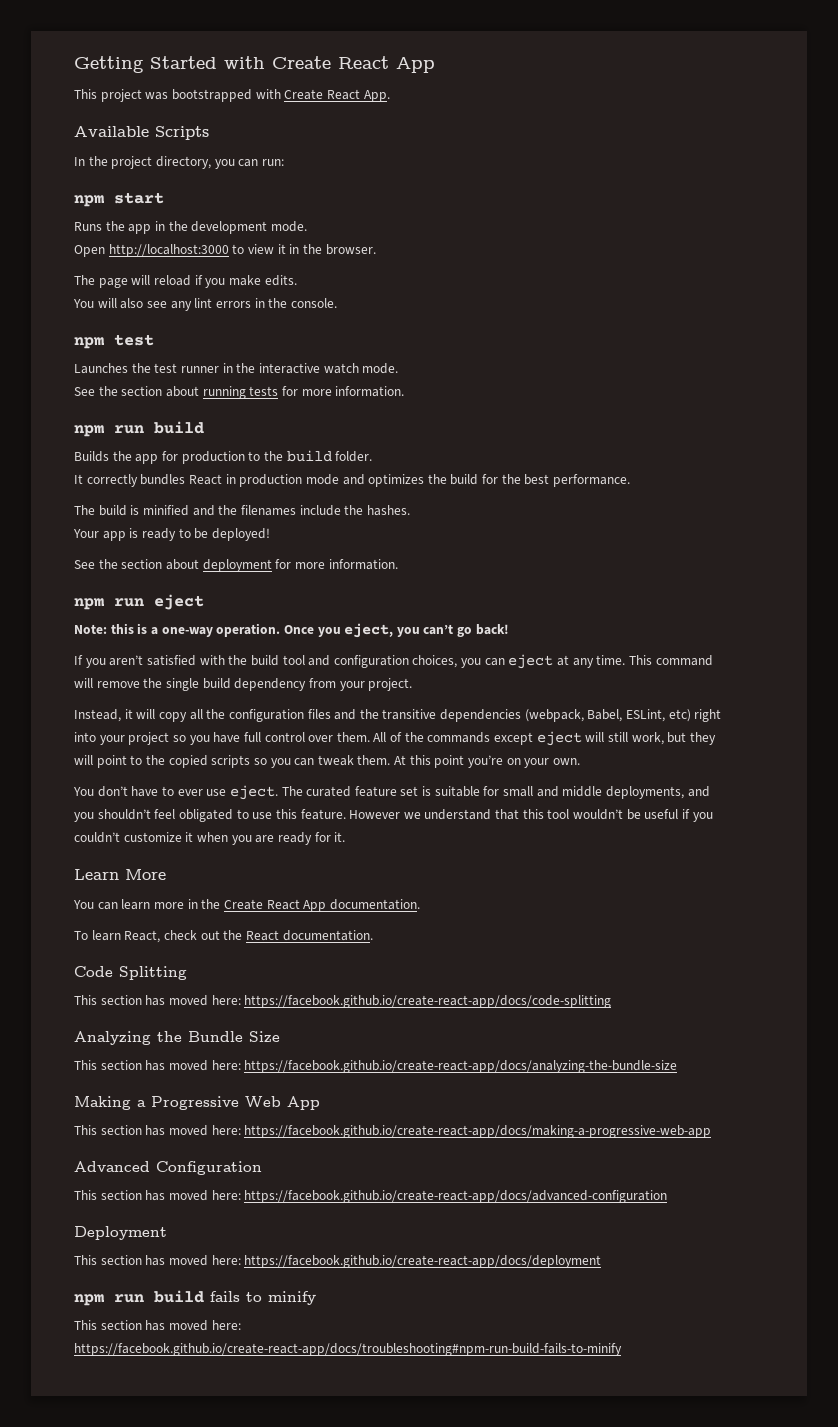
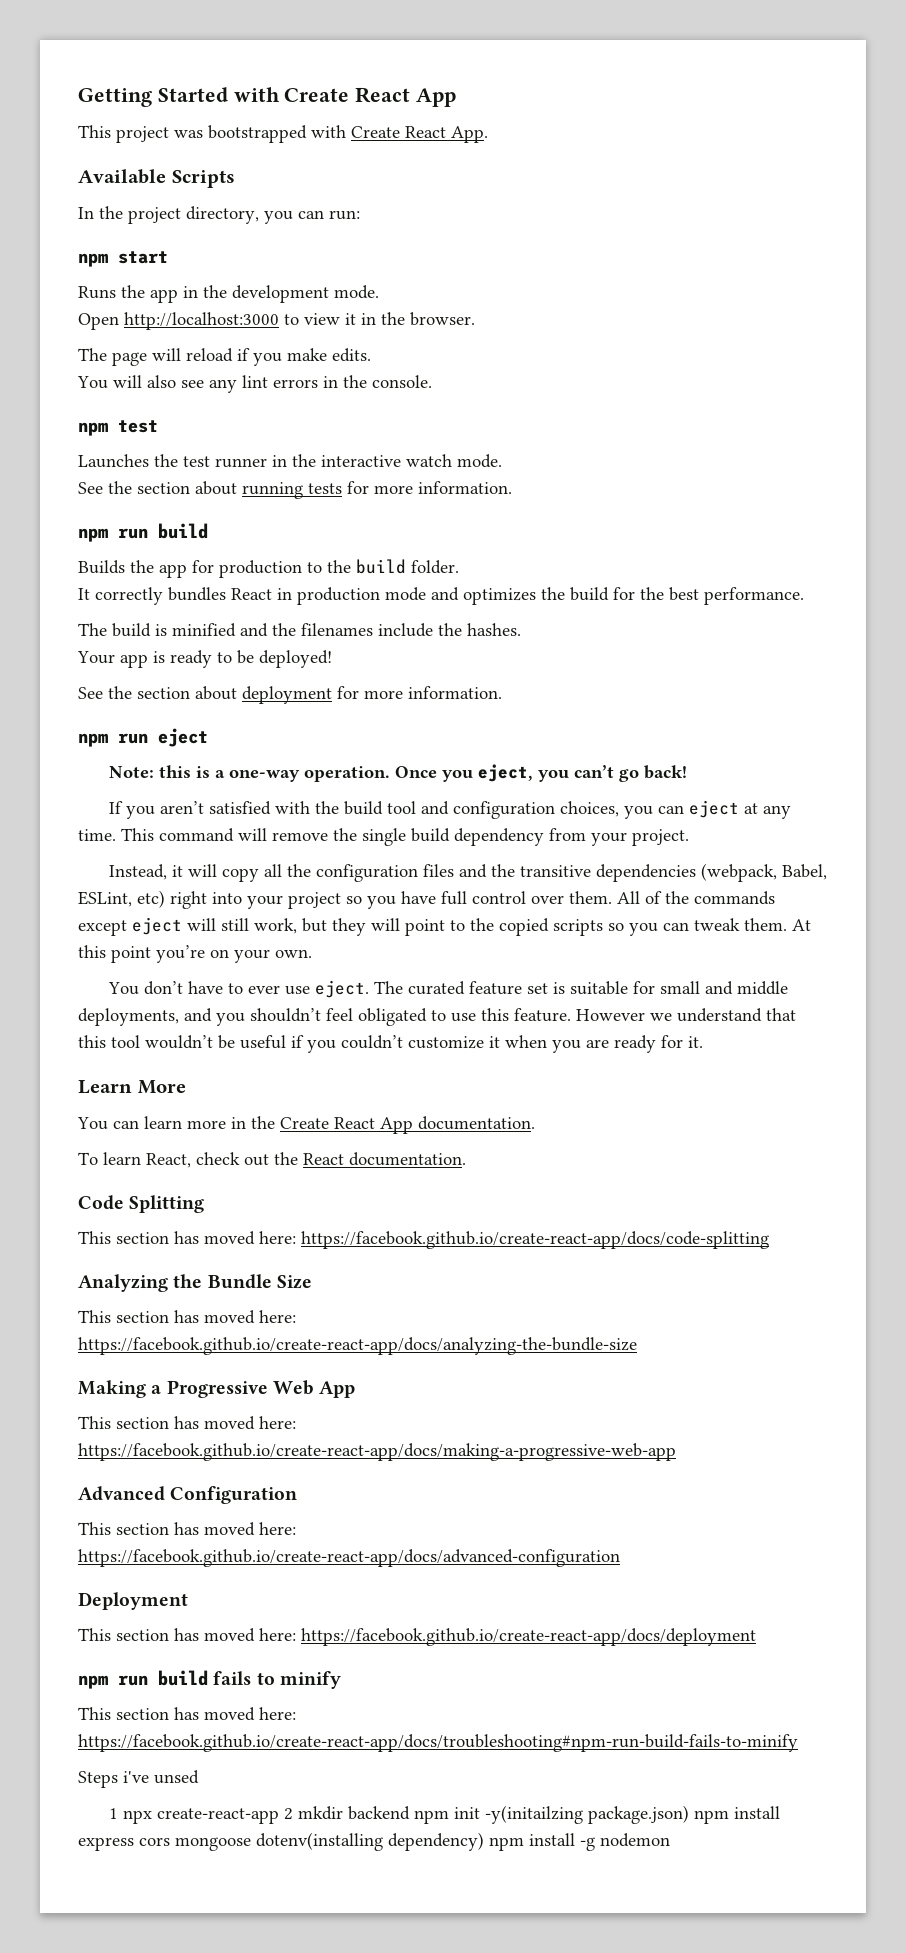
+ Steps i've unsed
+ 1 npx create-react-app 2 mkdir backend npm init -y(initailzing package.json) npm install express cors mongoose dotenv(installing dependency) npm install -g nodemon

